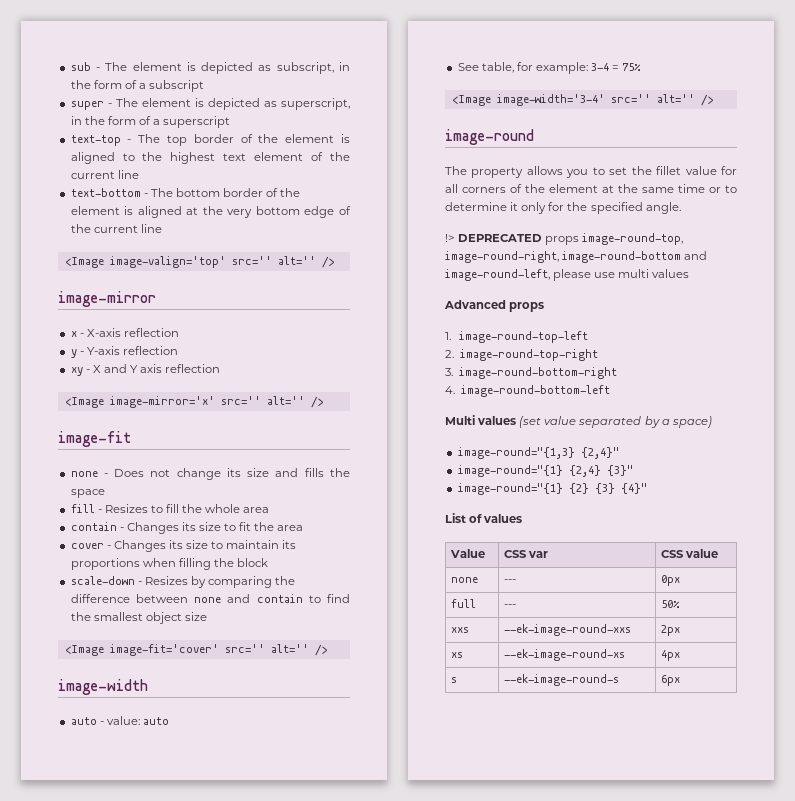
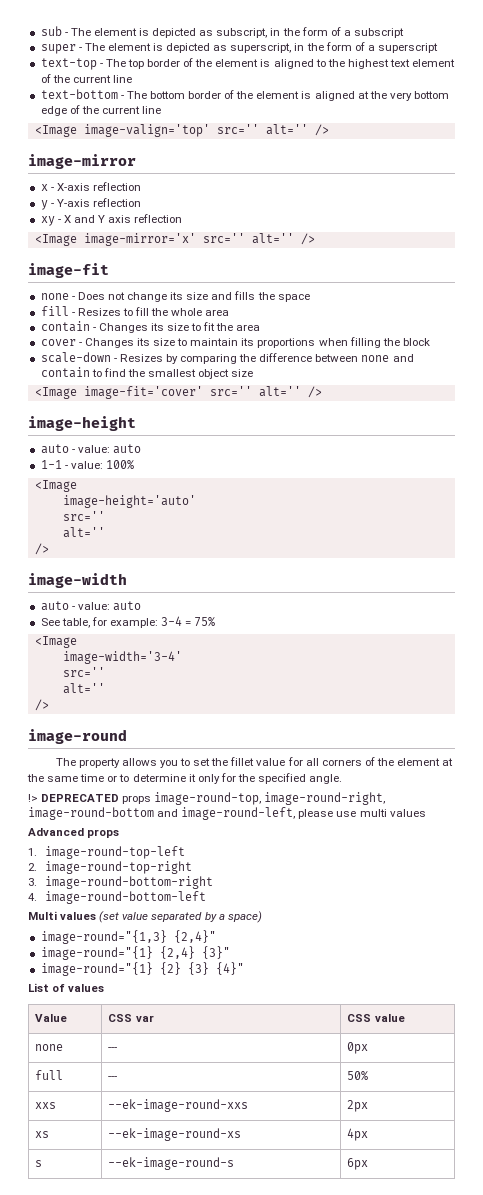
+ image-height
+ auto - value: auto
+ 1-1 - value: 100%
+ <Image
+ image-height='auto'
+ src=''
+ alt=''
+ />
  See table, for example: 3-4 = 75%
- <Image image-width='3-4' src='' alt='' />
+ <Image
+ image-width='3-4'
+ src=''
+ alt=''
+ />

